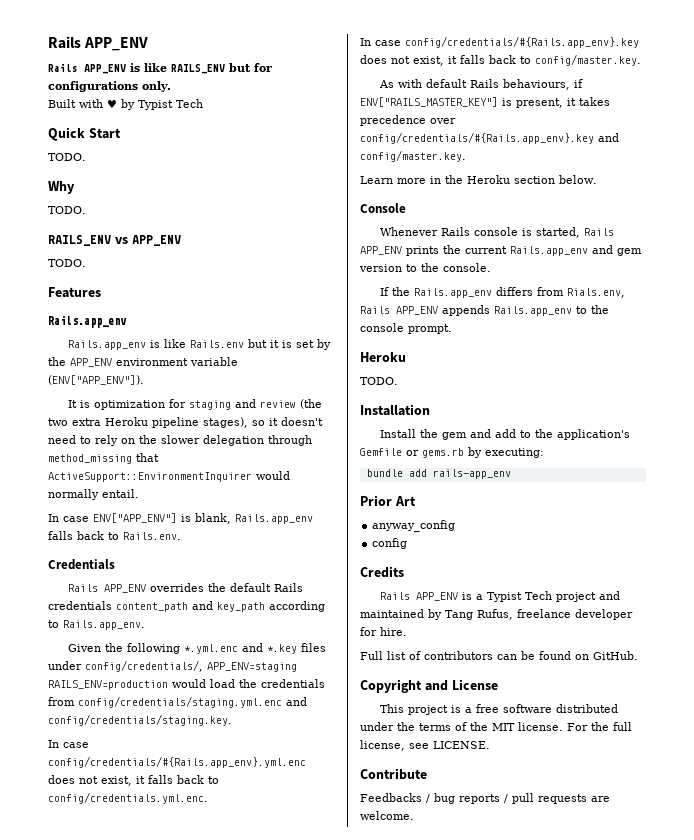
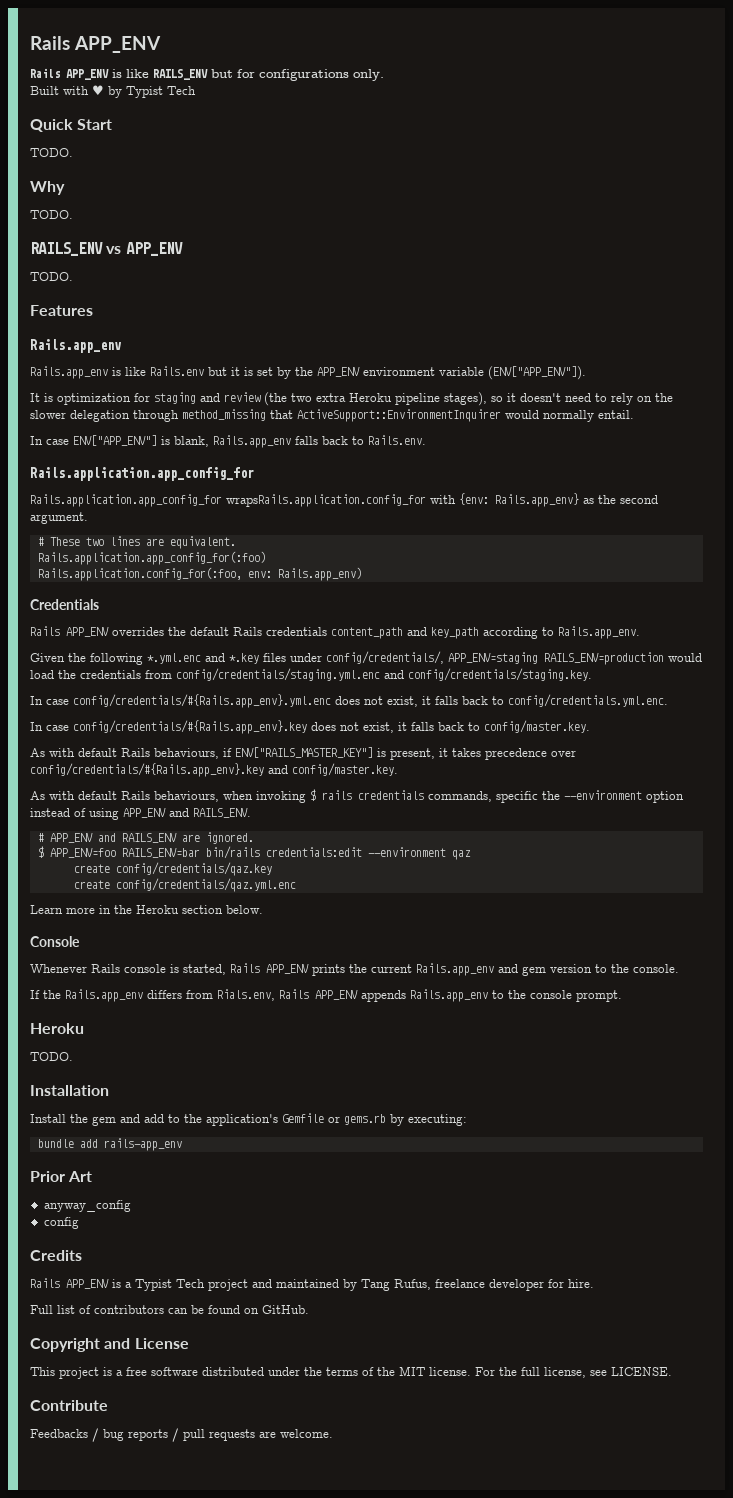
  In case ENV["APP_ENV"] is blank, Rails.app_env falls back to Rails.env.
+ Rails.application.app_config_for
+ Rails.application.app_config_for wrapsRails.application.config_for with {env: Rails.app_env} as the second argument.
+ # These two lines are equivalent.
+ Rails.application.app_config_for(:foo)
+ Rails.application.config_for(:foo, env: Rails.app_env)
+ As with default Rails behaviours, when invoking $ rails credentials commands, specific the --environment option instead of using APP_ENV and RAILS_ENV.
+ # APP_ENV and RAILS_ENV are ignored.
+ $ APP_ENV=foo RAILS_ENV=bar bin/rails credentials:edit --environment qaz
+ create config/credentials/qaz.key
+ create config/credentials/qaz.yml.enc

